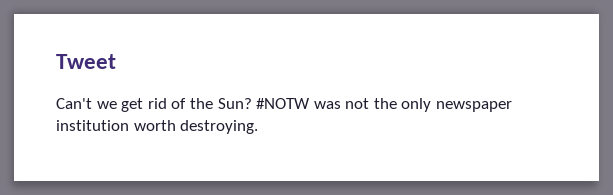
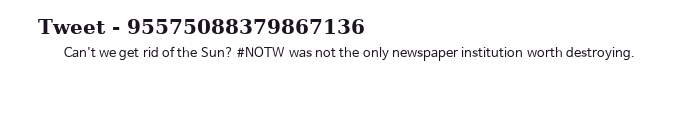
- Tweet
+ Tweet - 95575088379867136

